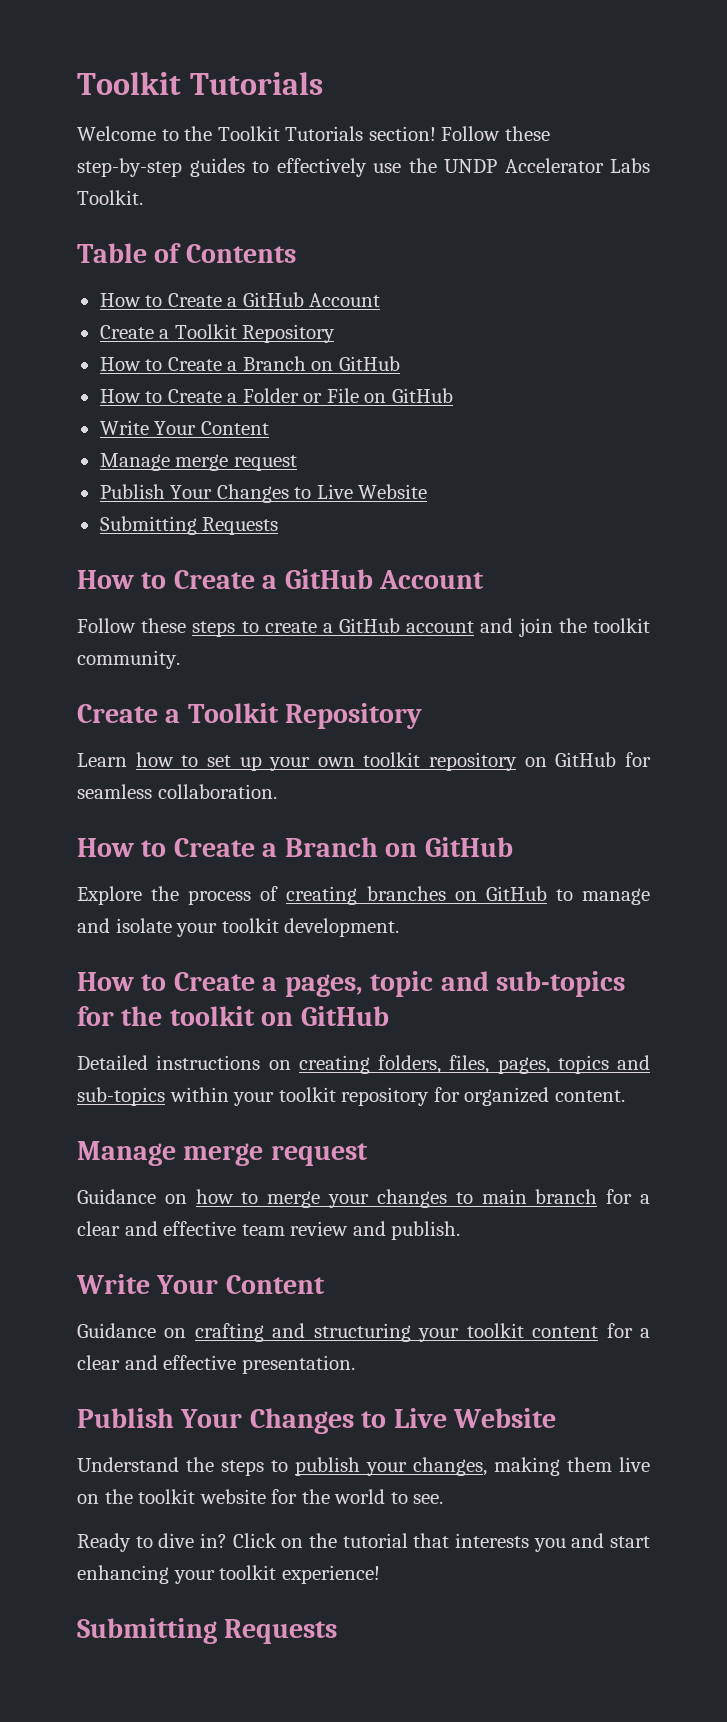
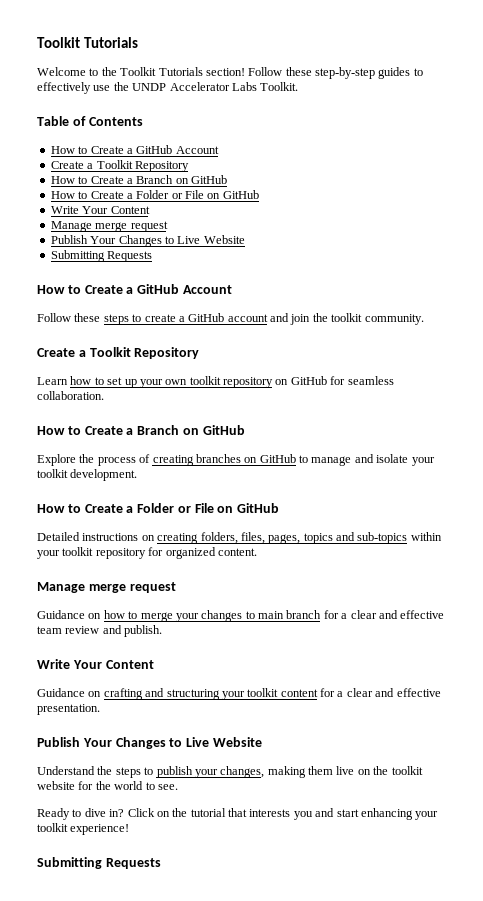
  Explore the process of creating branches on GitHub to manage and isolate your toolkit development.
- How to Create a pages, topic and sub-topics for the toolkit on GitHub
+ How to Create a Folder or File on GitHub

